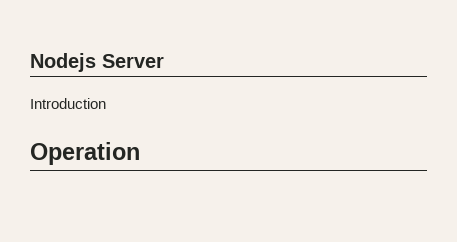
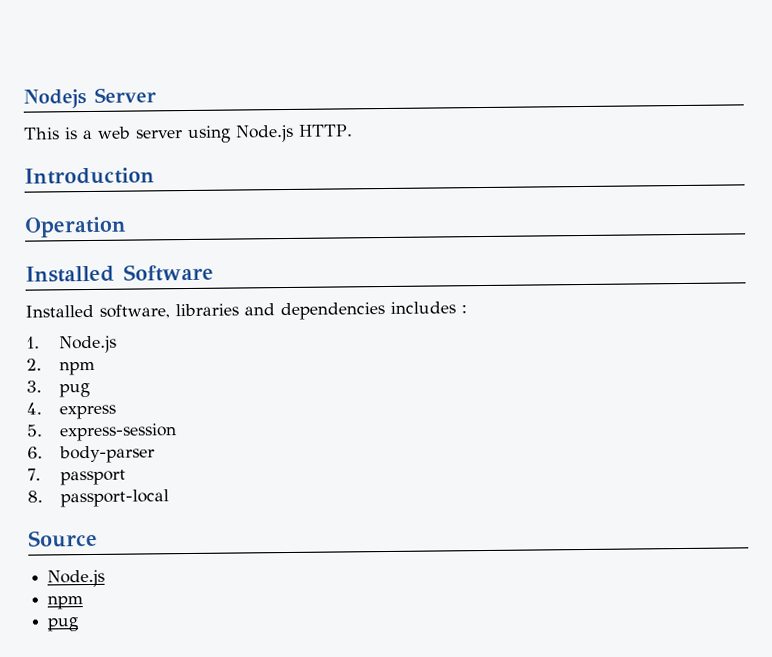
+ This is a web server using Node.js HTTP.
  Introduction
  Operation
+ Installed Software
+ Installed software, libraries and dependencies includes :
+ 1. Node.js
+ 2. npm
+ 3. pug
+ 4. express
+ 5. express-session
+ 6. body-parser
+ 7. passport
+ 8. passport-local
+ Source
+ Node.js
+ npm
+ pug

